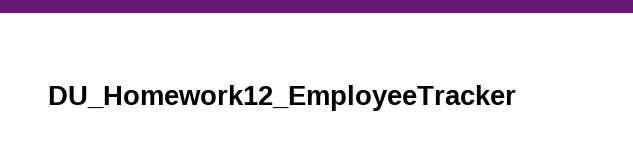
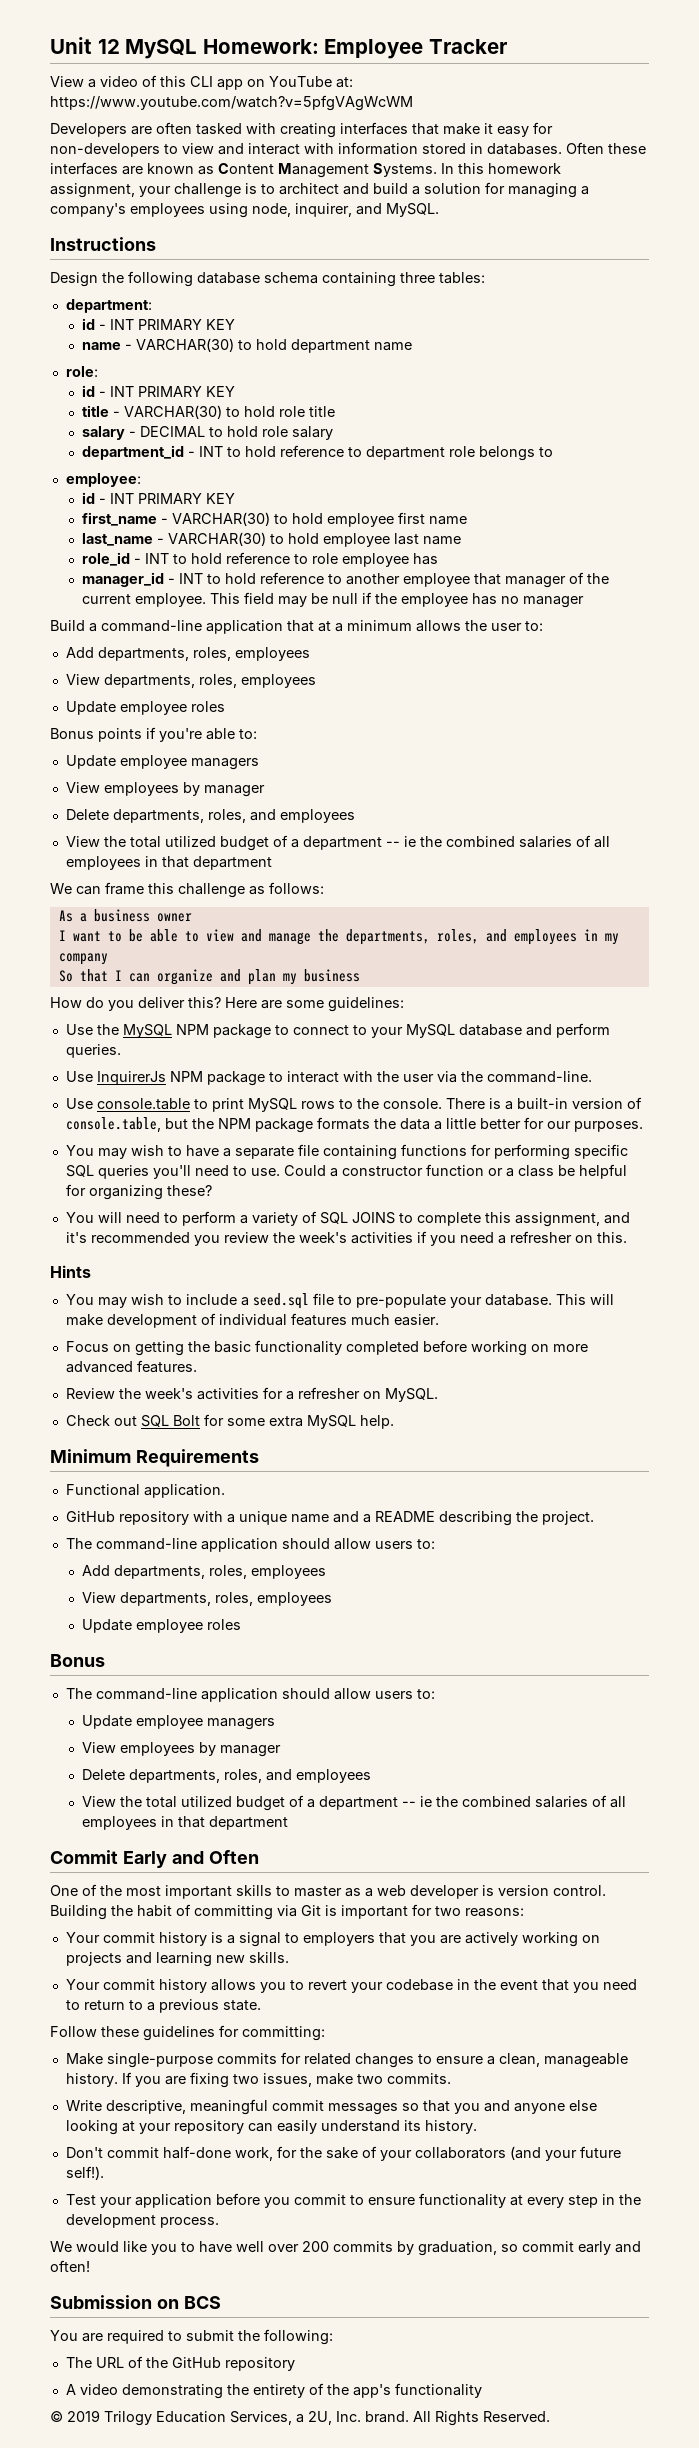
- DU_Homework12_EmployeeTracker
+ Unit 12 MySQL Homework: Employee Tracker
+ View a video of this CLI app on YouTube at: https://www.youtube.com/watch?v=5pfgVAgWcWM
+ Developers are often tasked with creating interfaces that make it easy for non-developers to view and interact with information stored in databases. Often these interfaces are known as Content Management Systems. In this homework assignment, your challenge is to architect and build a solution for managing a company's employees using node, inquirer, and MySQL.
+ Instructions
+ Design the following database schema containing three tables:
+ department:
+ id - INT PRIMARY KEY
+ name - VARCHAR(30) to hold department name
+ role:
+ id - INT PRIMARY KEY
+ title - VARCHAR(30) to hold role title
+ salary - DECIMAL to hold role salary
+ department_id - INT to hold reference to department role belongs to
+ employee:
+ id - INT PRIMARY KEY
+ first_name - VARCHAR(30) to hold employee first name
+ last_name - VARCHAR(30) to hold employee last name
+ role_id - INT to hold reference to role employee has
+ manager_id - INT to hold reference to another employee that manager of the current employee. This field may be null if the employee has no manager
+ Build a command-line application that at a minimum allows the user to:
+ Add departments, roles, employees
+ View departments, roles, employees
+ Update employee roles
+ Bonus points if you're able to:
+ Update employee managers
+ View employees by manager
+ Delete departments, roles, and employees
+ View the total utilized budget of a department -- ie the combined salaries of all employees in that department
+ We can frame this challenge as follows:
+ As a business owner
+ I want to be able to view and manage the departments, roles, and employees in my company
+ So that I can organize and plan my business
+ How do you deliver this? Here are some guidelines:
+ Use the MySQL NPM package to connect to your MySQL database and perform queries.
+ Use InquirerJs NPM package to interact with the user via the command-line.
+ Use console.table to print MySQL rows to the console. There is a built-in version of console.table, but the NPM package formats the data a little better for our purposes.
+ You may wish to have a separate file containing functions for performing specific SQL queries you'll need to use. Could a constructor function or a class be helpful for organizing these?
+ You will need to perform a variety of SQL JOINS to complete this assignment, and it's recommended you review the week's activities if you need a refresher on this.
+ Hints
+ You may wish to include a seed.sql file to pre-populate your database. This will make development of individual features much easier.
+ Focus on getting the basic functionality completed before working on more advanced features.
+ Review the week's activities for a refresher on MySQL.
+ Check out SQL Bolt for some extra MySQL help.
+ Minimum Requirements
+ Functional application.
+ GitHub repository with a unique name and a README describing the project.
+ The command-line application should allow users to:
+ Add departments, roles, employees
+ View departments, roles, employees
+ Update employee roles
+ Bonus
+ The command-line application should allow users to:
+ Update employee managers
+ View employees by manager
+ Delete departments, roles, and employees
+ View the total utilized budget of a department -- ie the combined salaries of all employees in that department
+ Commit Early and Often
+ One of the most important skills to master as a web developer is version control. Building the habit of committing via Git is important for two reasons:
+ Your commit history is a signal to employers that you are actively working on projects and learning new skills.
+ Your commit history allows you to revert your codebase in the event that you need to return to a previous state.
+ Follow these guidelines for committing:
+ Make single-purpose commits for related changes to ensure a clean, manageable history. If you are fixing two issues, make two commits.
+ Write descriptive, meaningful commit messages so that you and anyone else looking at your repository can easily understand its history.
+ Don't commit half-done work, for the sake of your collaborators (and your future self!).
+ Test your application before you commit to ensure functionality at every step in the development process.
+ We would like you to have well over 200 commits by graduation, so commit early and often!
+ Submission on BCS
+ You are required to submit the following:
+ The URL of the GitHub repository
+ A video demonstrating the entirety of the app's functionality
+ © 2019 Trilogy Education Services, a 2U, Inc. brand. All Rights Reserved.

